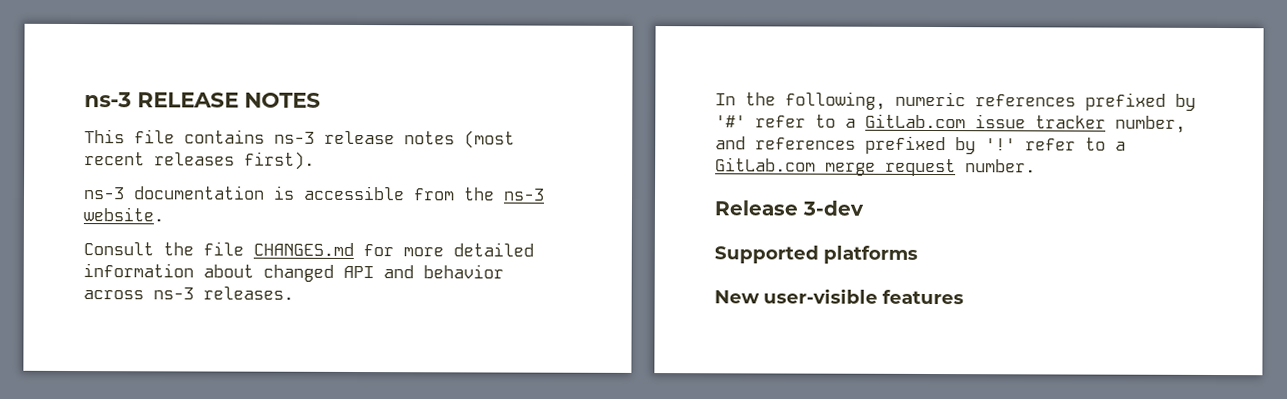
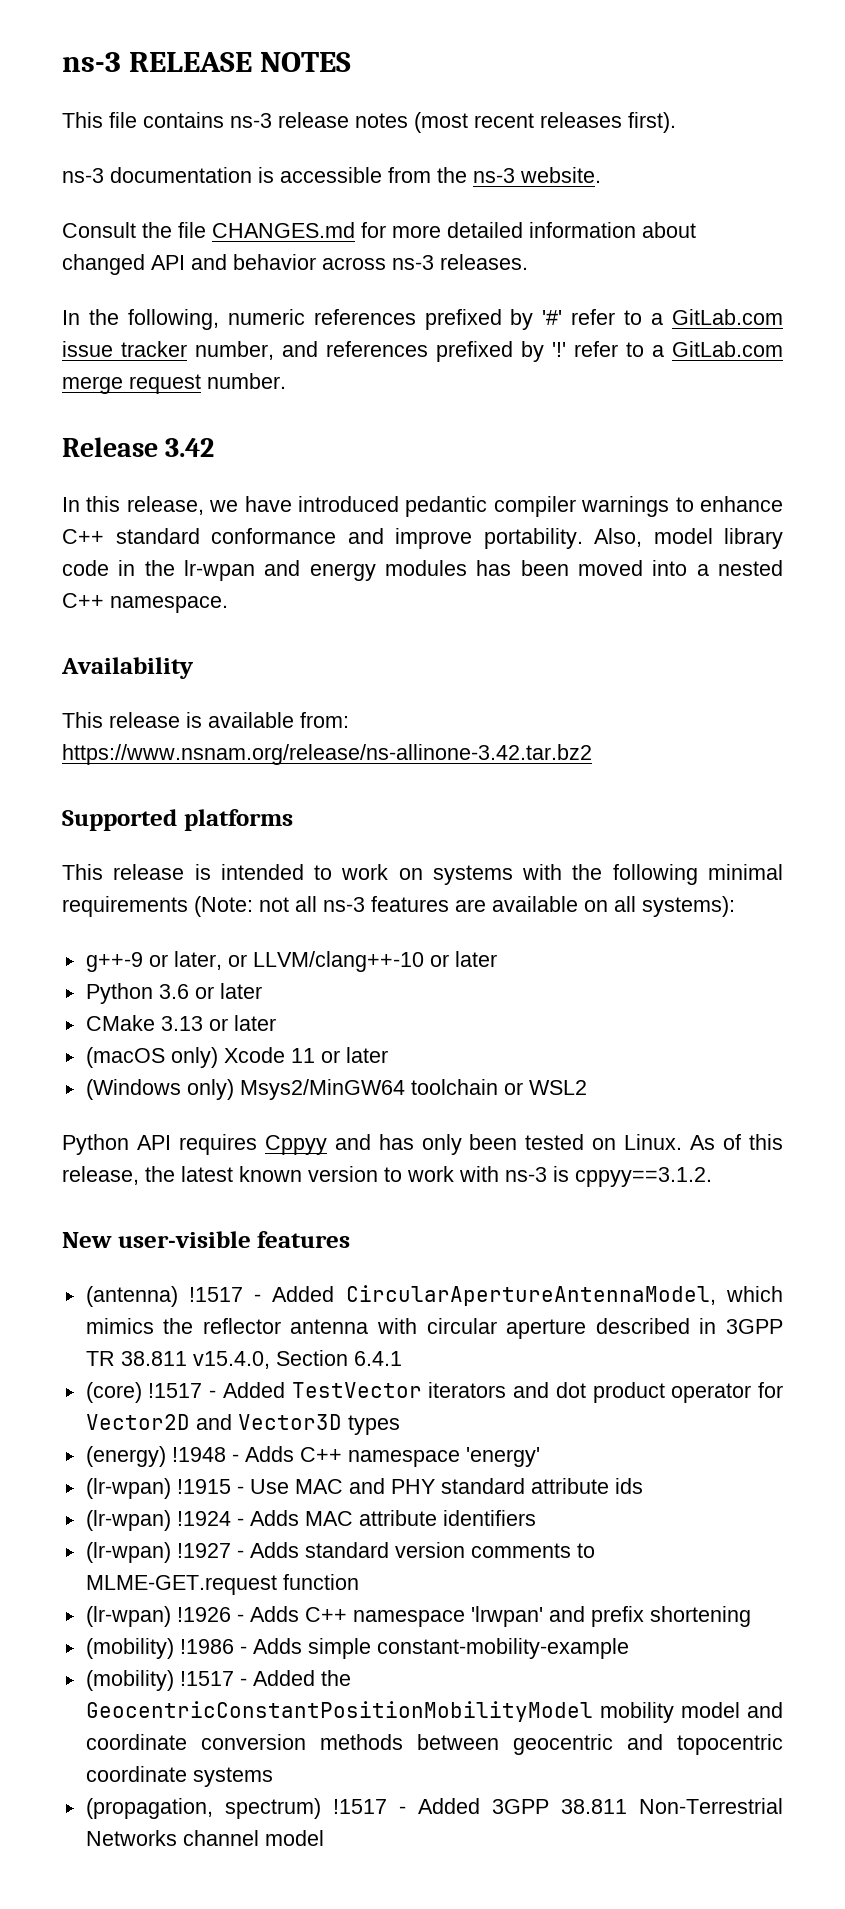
- Release 3-dev
+ Release 3.42
+ In this release, we have introduced pedantic compiler warnings to enhance C++ standard conformance and improve portability. Also, model library code in the lr-wpan and energy modules has been moved into a nested C++ namespace.
+ Availability
+ This release is available from: https://www.nsnam.org/release/ns-allinone-3.42.tar.bz2
  Supported platforms
+ This release is intended to work on systems with the following minimal requirements (Note: not all ns-3 features are available on all systems):
+ g++-9 or later, or LLVM/clang++-10 or later
+ Python 3.6 or later
+ CMake 3.13 or later
+ (macOS only) Xcode 11 or later
+ (Windows only) Msys2/MinGW64 toolchain or WSL2
+ Python API requires Cppyy and has only been tested on Linux. As of this release, the latest known version to work with ns-3 is cppyy==3.1.2.
  New user-visible features
+ (antenna) !1517 - Added CircularApertureAntennaModel, which mimics the reflector antenna with circular aperture described in 3GPP TR 38.811 v15.4.0, Section 6.4.1
+ (core) !1517 - Added TestVector iterators and dot product operator for Vector2D and Vector3D types
+ (energy) !1948 - Adds C++ namespace 'energy'
+ (lr-wpan) !1915 - Use MAC and PHY standard attribute ids
+ (lr-wpan) !1924 - Adds MAC attribute identifiers
+ (lr-wpan) !1927 - Adds standard version comments to MLME-GET.request function
+ (lr-wpan) !1926 - Adds C++ namespace 'lrwpan' and prefix shortening
+ (mobility) !1986 - Adds simple constant-mobility-example
+ (mobility) !1517 - Added the GeocentricConstantPositionMobilityModel mobility model and coordinate conversion methods between geocentric and topocentric coordinate systems
+ (propagation, spectrum) !1517 - Added 3GPP 38.811 Non-Terrestrial Networks channel model

